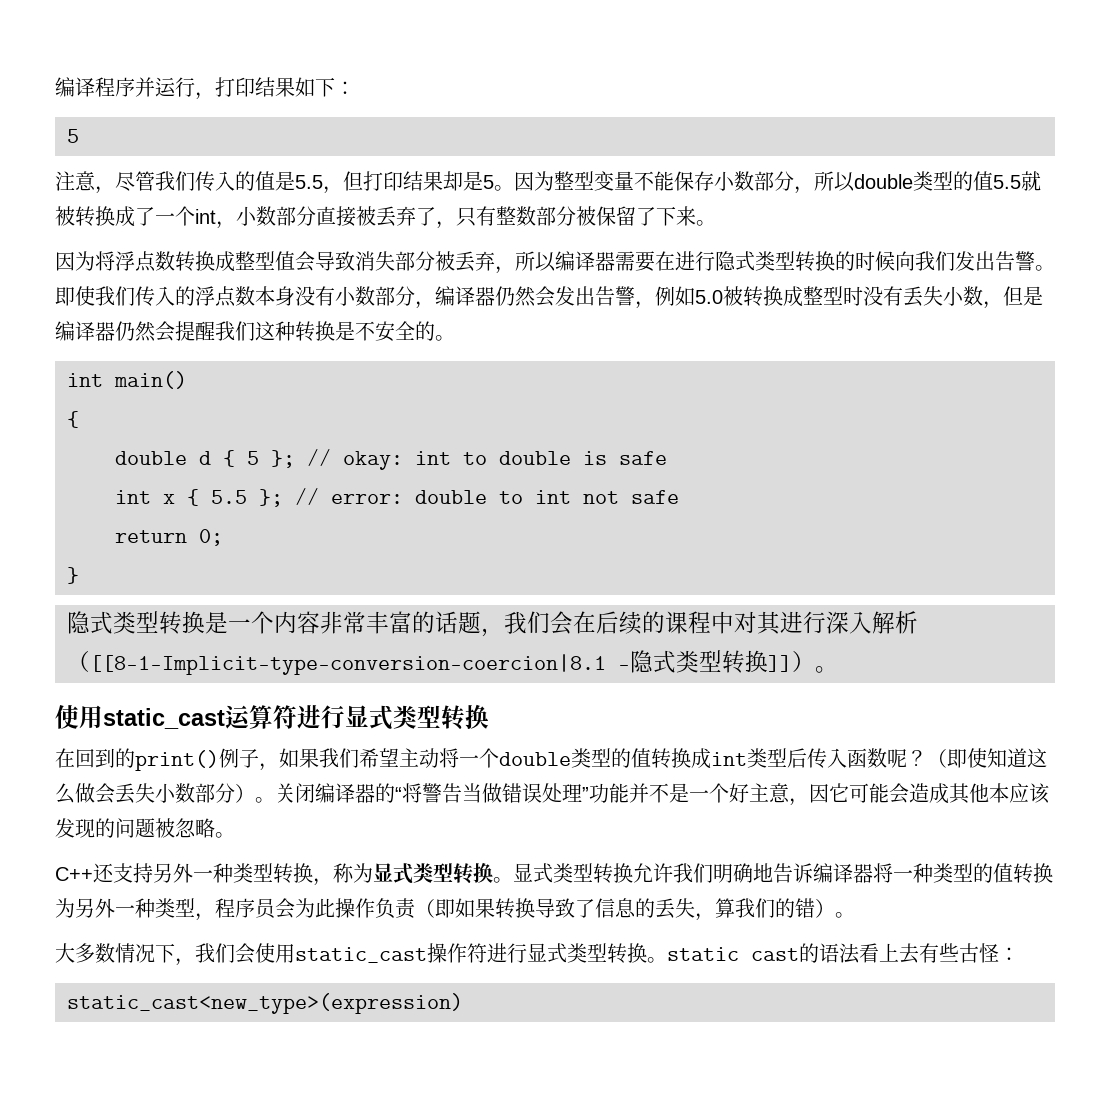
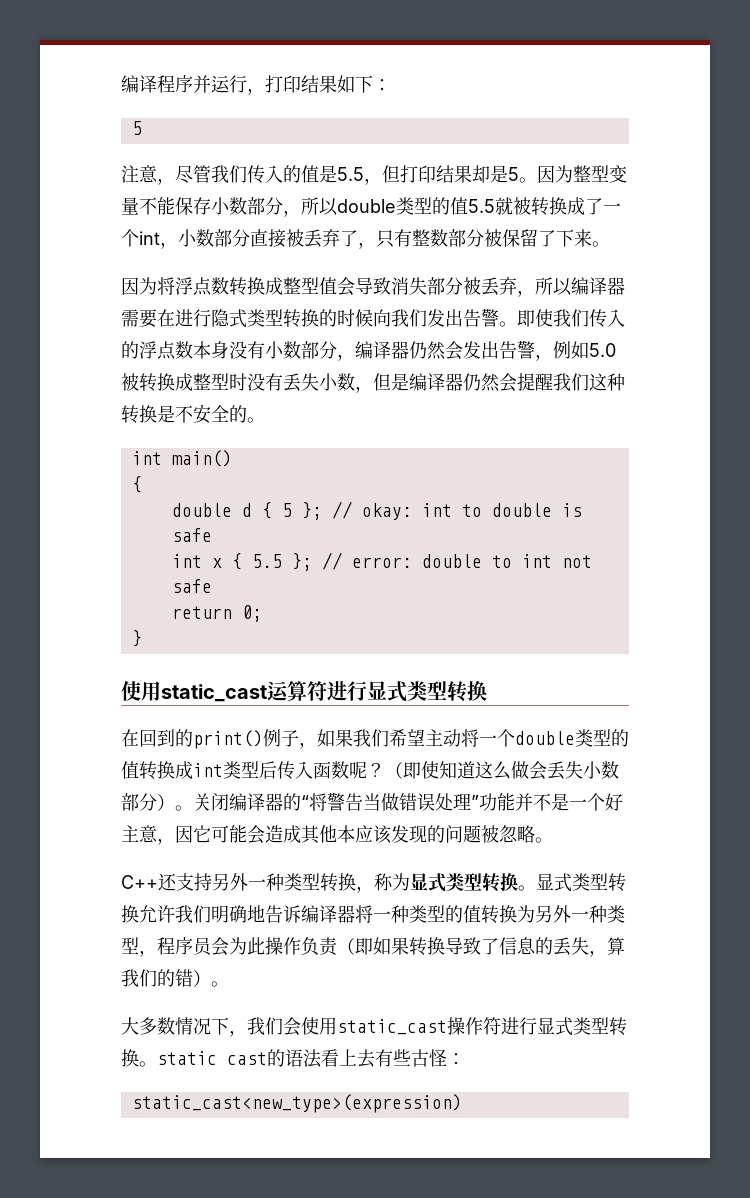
- 隐式类型转换是一个内容非常丰富的话题，我们会在后续的课程中对其进行深入解析（[[8-1-Implicit-type-conversion-coercion|8.1 -隐式类型转换]]）。

